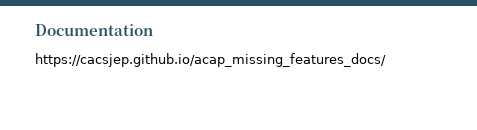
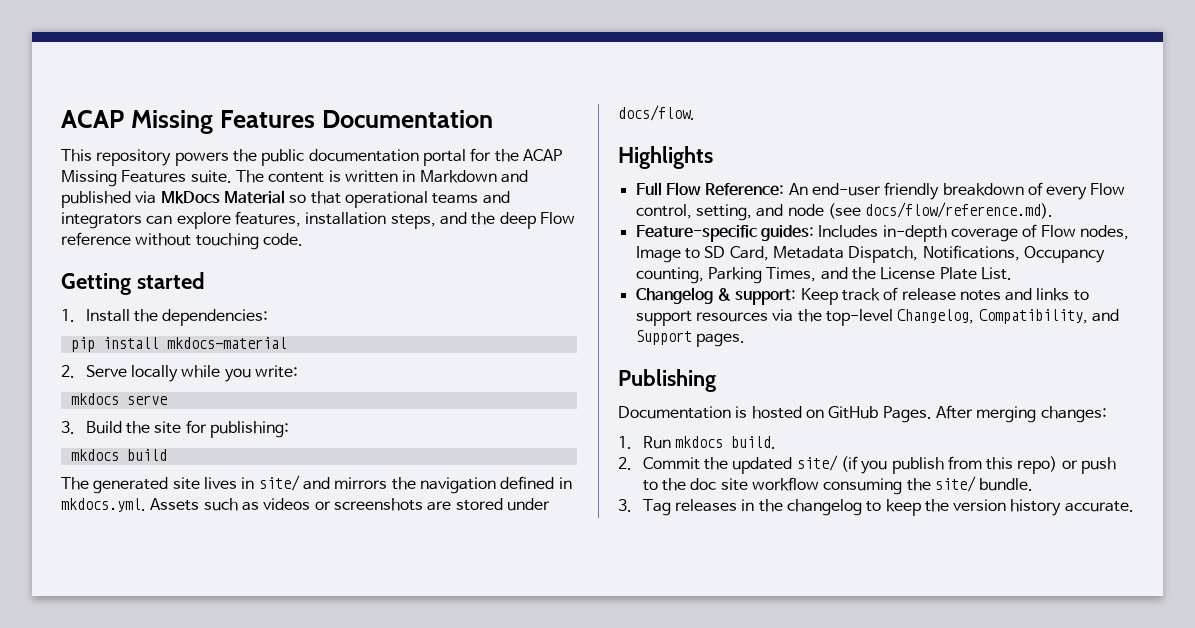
- Documentation
- https://cacsjep.github.io/acap_missing_features_docs/
+ ACAP Missing Features Documentation
+ This repository powers the public documentation portal for the ACAP Missing Features suite. The content is written in Markdown and published via MkDocs Material so that operational teams and integrators can explore features, installation steps, and the deep Flow reference without touching code.
+ Getting started
+ 1. Install the dependencies:
+ pip install mkdocs-material
+ 2. Serve locally while you write:
+ mkdocs serve
+ 3. Build the site for publishing:
+ mkdocs build
+ The generated site lives in site/ and mirrors the navigation defined in mkdocs.yml. Assets such as videos or screenshots are stored under docs/flow.
+ Highlights
+ Full Flow Reference: An end-user friendly breakdown of every Flow control, setting, and node (see docs/flow/reference.md).
+ Feature-specific guides: Includes in-depth coverage of Flow nodes, Image to SD Card, Metadata Dispatch, Notifications, Occupancy counting, Parking Times, and the License Plate List.
+ Changelog & support: Keep track of release notes and links to support resources via the top-level Changelog, Compatibility, and Support pages.
+ Publishing
+ Documentation is hosted on GitHub Pages. After merging changes:
+ 1. Run mkdocs build.
+ 2. Commit the updated site/ (if you publish from this repo) or push to the doc site workflow consuming the site/ bundle.
+ 3. Tag releases in the changelog to keep the version history accurate.

